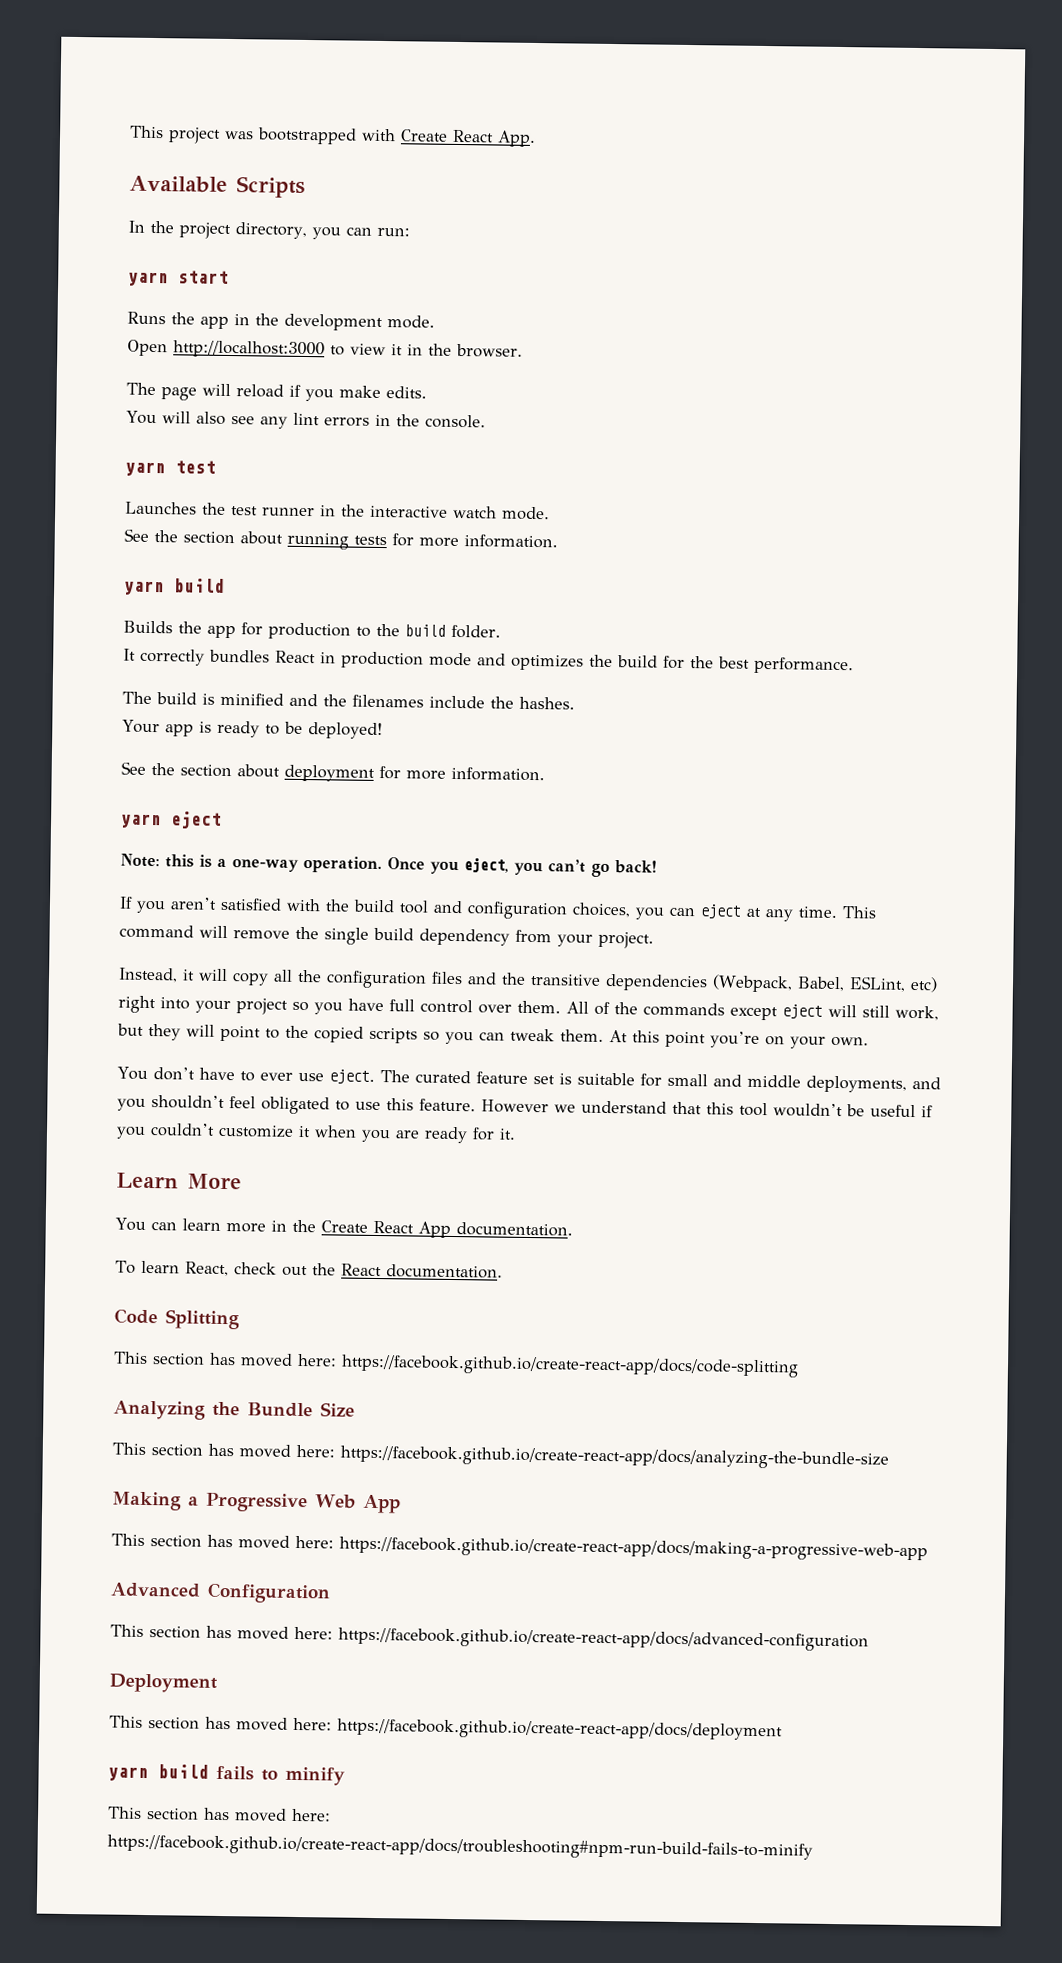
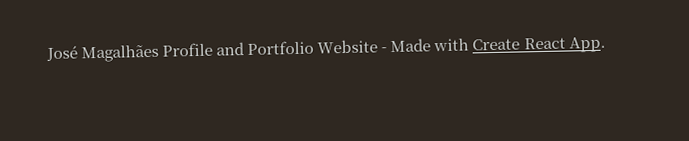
- This project was bootstrapped with Create React App.
- Available Scripts
- In the project directory, you can run:
- yarn start
- Runs the app in the development mode.
- Open http://localhost:3000 to view it in the browser.
- The page will reload if you make edits.
- You will also see any lint errors in the console.
- yarn test
- Launches the test runner in the interactive watch mode.
- See the section about running tests for more information.
- yarn build
- Builds the app for production to the build folder.
- It correctly bundles React in production mode and optimizes the build for the best performance.
- The build is minified and the filenames include the hashes.
- Your app is ready to be deployed!
- See the section about deployment for more information.
- yarn eject
- Note: this is a one-way operation. Once you eject, you can’t go back!
- If you aren’t satisfied with the build tool and configuration choices, you can eject at any time. This command will remove the single build dependency from your project.
- Instead, it will copy all the configuration files and the transitive dependencies (Webpack, Babel, ESLint, etc) right into your project so you have full control over them. All of the commands except eject will still work, but they will point to the copied scripts so you can tweak them. At this point you’re on your own.
- You don’t have to ever use eject. The curated feature set is suitable for small and middle deployments, and you shouldn’t feel obligated to use this feature. However we understand that this tool wouldn’t be useful if you couldn’t customize it when you are ready for it.
- Learn More
- You can learn more in the Create React App documentation.
- To learn React, check out the React documentation.
- Code Splitting
- This section has moved here: https://facebook.github.io/create-react-app/docs/code-splitting
- Analyzing the Bundle Size
- This section has moved here: https://facebook.github.io/create-react-app/docs/analyzing-the-bundle-size
- Making a Progressive Web App
- This section has moved here: https://facebook.github.io/create-react-app/docs/making-a-progressive-web-app
- Advanced Configuration
- This section has moved here: https://facebook.github.io/create-react-app/docs/advanced-configuration
- Deployment
- This section has moved here: https://facebook.github.io/create-react-app/docs/deployment
- yarn build fails to minify
- This section has moved here: https://facebook.github.io/create-react-app/docs/troubleshooting#npm-run-build-fails-to-minify
+ José Magalhães Profile and Portfolio Website - Made with Create React App.

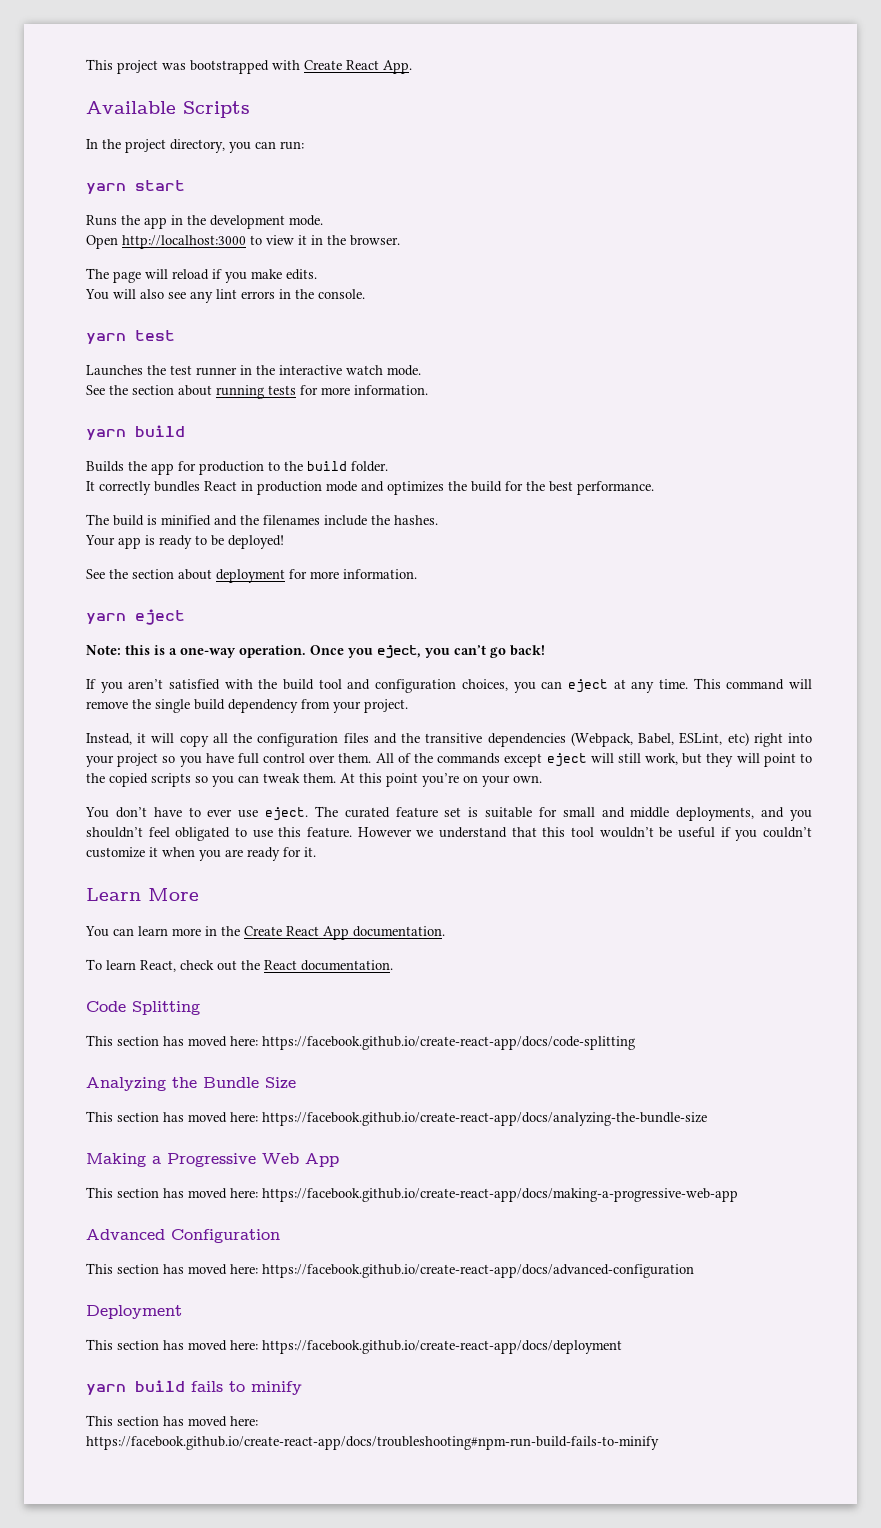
- José Magalhães Profile and Portfolio Website - Made with Create React App.
+ This project was bootstrapped with Create React App.
+ Available Scripts
+ In the project directory, you can run:
+ yarn start
+ Runs the app in the development mode.
+ Open http://localhost:3000 to view it in the browser.
+ The page will reload if you make edits.
+ You will also see any lint errors in the console.
+ yarn test
+ Launches the test runner in the interactive watch mode.
+ See the section about running tests for more information.
+ yarn build
+ Builds the app for production to the build folder.
+ It correctly bundles React in production mode and optimizes the build for the best performance.
+ The build is minified and the filenames include the hashes.
+ Your app is ready to be deployed!
+ See the section about deployment for more information.
+ yarn eject
+ Note: this is a one-way operation. Once you eject, you can’t go back!
+ If you aren’t satisfied with the build tool and configuration choices, you can eject at any time. This command will remove the single build dependency from your project.
+ Instead, it will copy all the configuration files and the transitive dependencies (Webpack, Babel, ESLint, etc) right into your project so you have full control over them. All of the commands except eject will still work, but they will point to the copied scripts so you can tweak them. At this point you’re on your own.
+ You don’t have to ever use eject. The curated feature set is suitable for small and middle deployments, and you shouldn’t feel obligated to use this feature. However we understand that this tool wouldn’t be useful if you couldn’t customize it when you are ready for it.
+ Learn More
+ You can learn more in the Create React App documentation.
+ To learn React, check out the React documentation.
+ Code Splitting
+ This section has moved here: https://facebook.github.io/create-react-app/docs/code-splitting
+ Analyzing the Bundle Size
+ This section has moved here: https://facebook.github.io/create-react-app/docs/analyzing-the-bundle-size
+ Making a Progressive Web App
+ This section has moved here: https://facebook.github.io/create-react-app/docs/making-a-progressive-web-app
+ Advanced Configuration
+ This section has moved here: https://facebook.github.io/create-react-app/docs/advanced-configuration
+ Deployment
+ This section has moved here: https://facebook.github.io/create-react-app/docs/deployment
+ yarn build fails to minify
+ This section has moved here: https://facebook.github.io/create-react-app/docs/troubleshooting#npm-run-build-fails-to-minify

